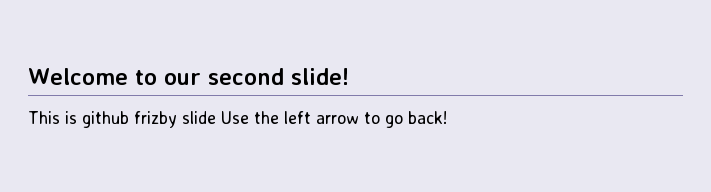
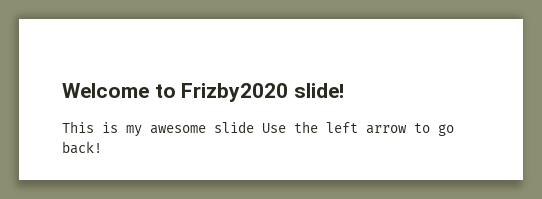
- Welcome to our second slide!
+ Welcome to Frizby2020 slide!
- This is github frizby slide Use the left arrow to go back!
+ This is my awesome slide Use the left arrow to go back!

